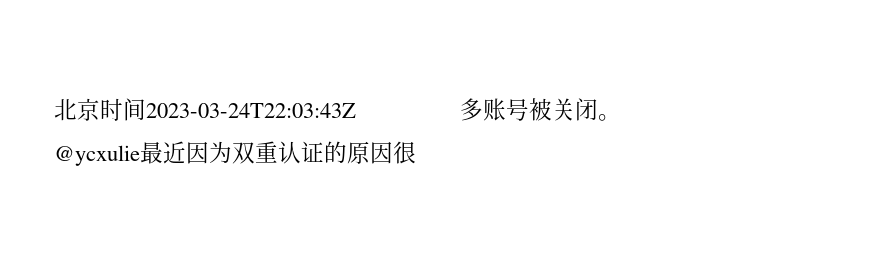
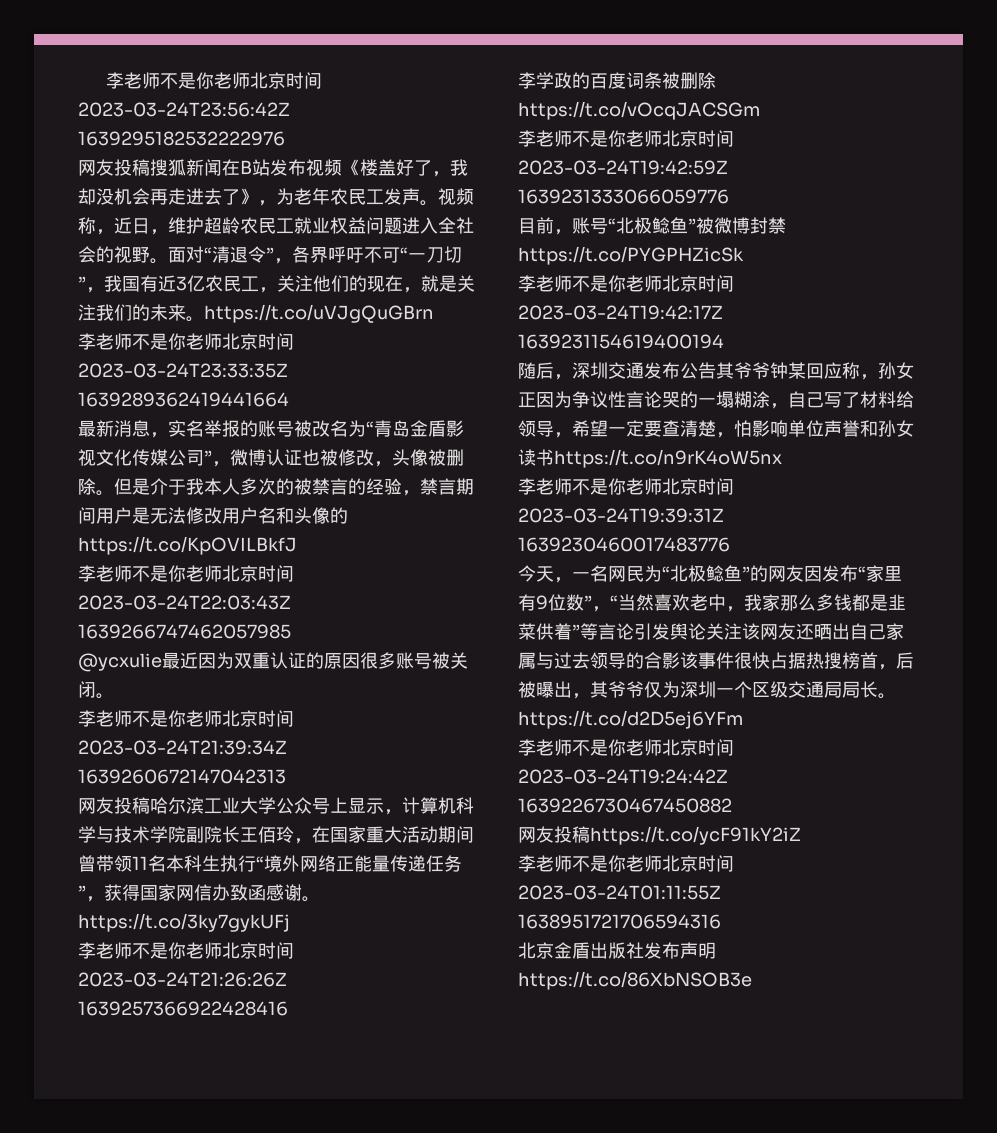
- 北京时间2023-03-24T22:03:43Z
+ 李老师不是你老师北京时间2023-03-24T23:56:42Z 1639295182532222976
+ 网友投稿搜狐新闻在B站发布视频《楼盖好了，我却没机会再走进去了》，为老年农民工发声。视频称，近日，维护超龄农民工就业权益问题进入全社会的视野。面对“清退令”，各界呼吁不可“一刀切”，我国有近3亿农民工，关注他们的现在，就是关注我们的未来。https://t.co/uVJgQuGBrn
+ 李老师不是你老师北京时间2023-03-24T23:33:35Z 1639289362419441664
+ 最新消息，实名举报的账号被改名为“青岛金盾影视文化传媒公司”，微博认证也被修改，头像被删除。但是介于我本人多次的被禁言的经验，禁言期间用户是无法修改用户名和头像的https://t.co/KpOVILBkfJ
+ 李老师不是你老师北京时间2023-03-24T22:03:43Z 1639266747462057985
+ 李老师不是你老师北京时间2023-03-24T21:39:34Z 1639260672147042313
+ 网友投稿哈尔滨工业大学公众号上显示，计算机科学与技术学院副院长王佰玲，在国家重大活动期间曾带领11名本科生执行“境外网络正能量传递任务”，获得国家网信办致函感谢。https://t.co/3ky7gykUFj
+ 李老师不是你老师北京时间2023-03-24T21:26:26Z 1639257366922428416
+ 李学政的百度词条被删除https://t.co/vOcqJACSGm
+ 李老师不是你老师北京时间2023-03-24T19:42:59Z 1639231333066059776
+ 目前，账号“北极鲶鱼”被微博封禁https://t.co/PYGPHZicSk
+ 李老师不是你老师北京时间2023-03-24T19:42:17Z 1639231154619400194
+ 随后，深圳交通发布公告其爷爷钟某回应称，孙女正因为争议性言论哭的一塌糊涂，自己写了材料给领导，希望一定要查清楚，怕影响单位声誉和孙女读书https://t.co/n9rK4oW5nx
+ 李老师不是你老师北京时间2023-03-24T19:39:31Z 1639230460017483776
+ 今天，一名网民为“北极鲶鱼”的网友因发布“家里有9位数”，“当然喜欢老中，我家那么多钱都是韭菜供着”等言论引发舆论关注该网友还晒出自己家属与过去领导的合影该事件很快占据热搜榜首，后被曝出，其爷爷仅为深圳一个区级交通局局长。https://t.co/d2D5ej6YFm
+ 李老师不是你老师北京时间2023-03-24T19:24:42Z 1639226730467450882
+ 网友投稿https://t.co/ycF91kY2iZ
+ 李老师不是你老师北京时间2023-03-24T01:11:55Z 1638951721706594316
+ 北京金盾出版社发布声明https://t.co/86XbNSOB3e

